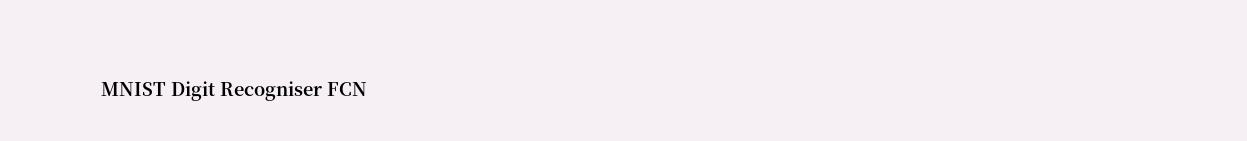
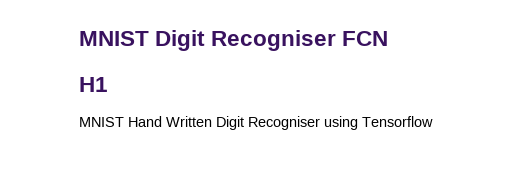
+ H1
+ MNIST Hand Written Digit Recogniser using Tensorflow

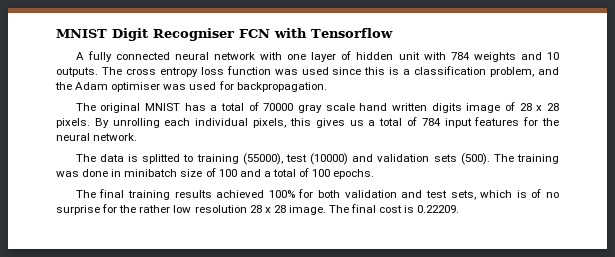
- MNIST Digit Recogniser FCN
- H1
- MNIST Hand Written Digit Recogniser using Tensorflow
+ MNIST Digit Recogniser FCN with Tensorflow
+ A fully connected neural network with one layer of hidden unit with 784 weights and 10 outputs. The cross entropy loss function was used since this is a classification problem, and the Adam optimiser was used for backpropagation.
+ The original MNIST has a total of 70000 gray scale hand written digits image of 28 x 28 pixels. By unrolling each individual pixels, this gives us a total of 784 input features for the neural network.
+ The data is splitted to training (55000), test (10000) and validation sets (500). The training was done in minibatch size of 100 and a total of 100 epochs.
+ The final training results achieved 100% for both validation and test sets, which is of no surprise for the rather low resolution 28 x 28 image. The final cost is 0.22209.

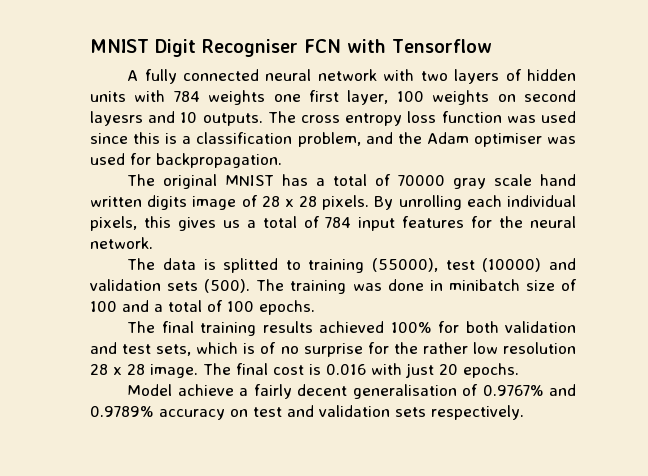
- A fully connected neural network with one layer of hidden unit with 784 weights and 10 outputs.
+ A fully connected neural network with two layers of hidden units with 784 weights one first layer, 100 weights on second layesrs and 10 outputs.
- The final cost is 0.22209.
+ The final cost is 0.016 with just 20 epochs.
+ Model achieve a fairly decent generalisation of 0.9767% and 0.9789% accuracy on test and validation sets respectively.

